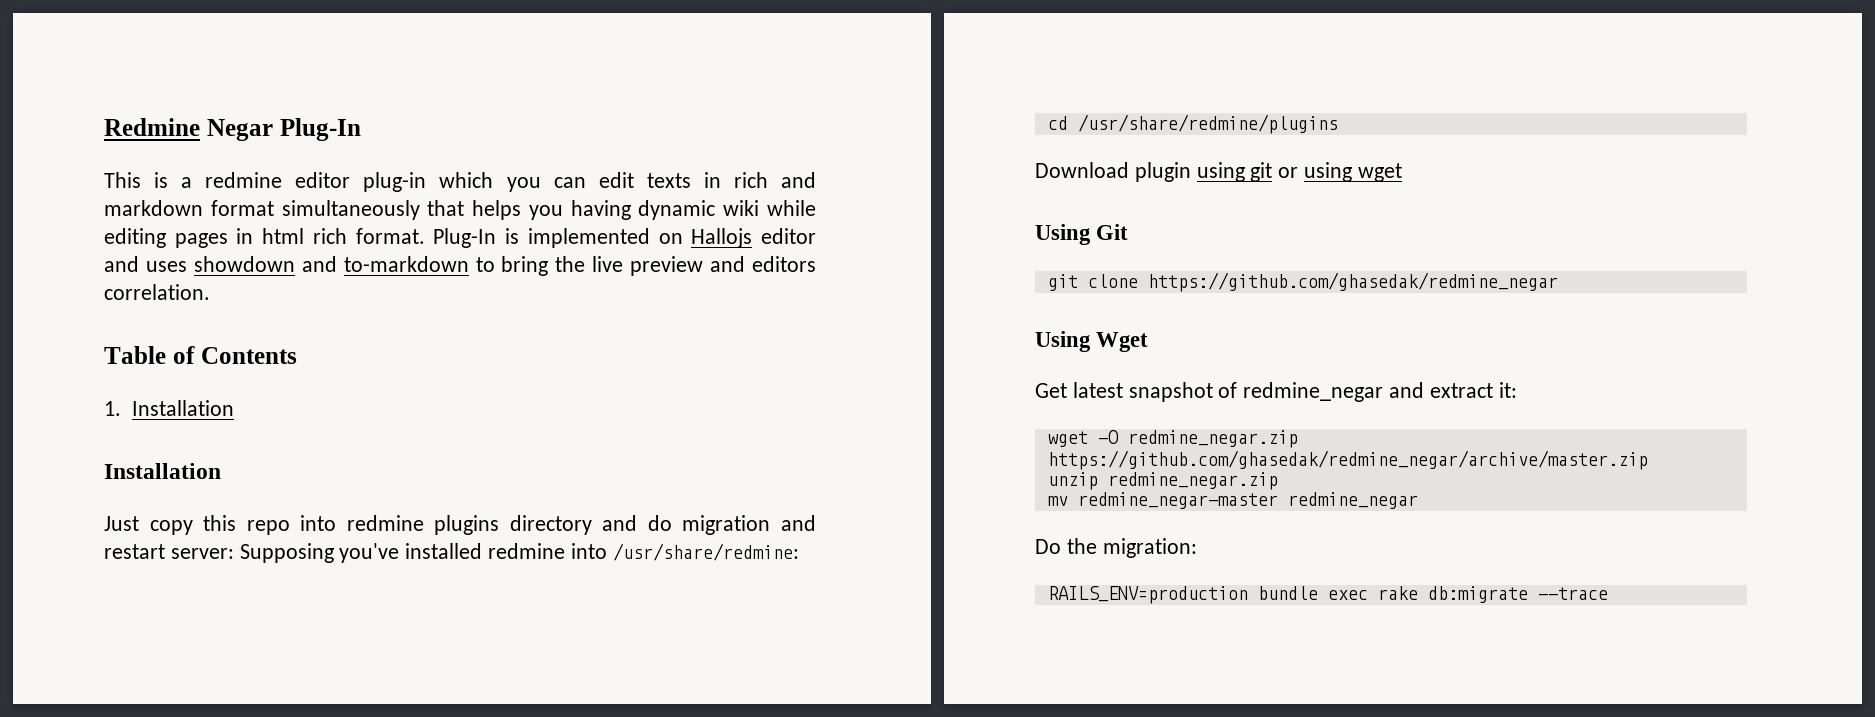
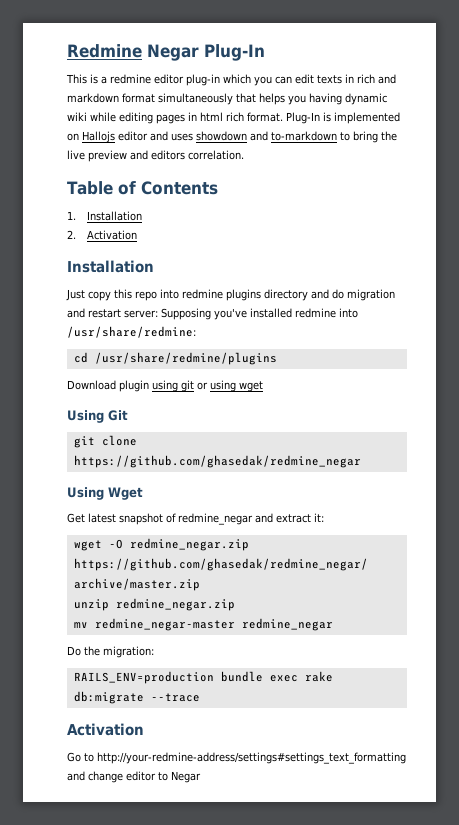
+ 2. Activation
  RAILS_ENV=production bundle exec rake db:migrate --trace
+ Activation
+ Go to http://your-redmine-address/settings#settings_text_formatting and change editor to Negar

